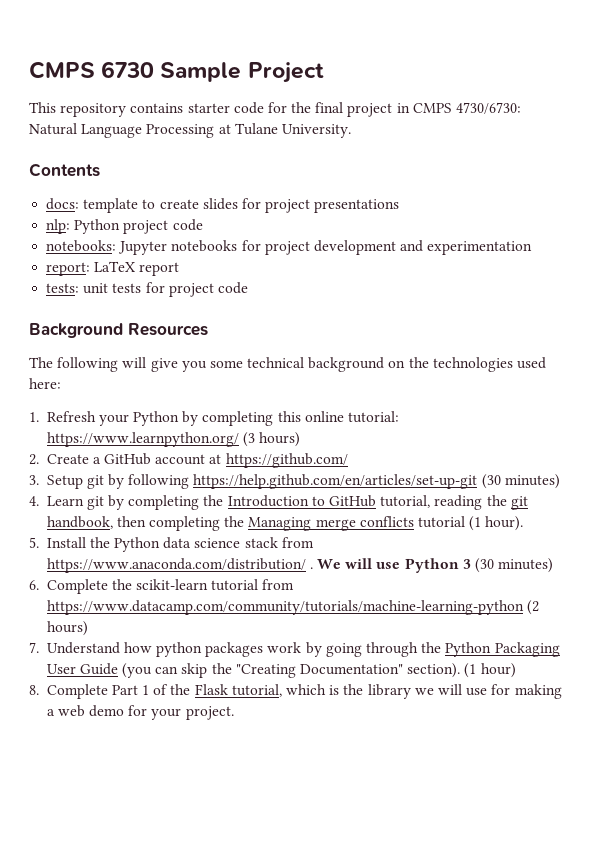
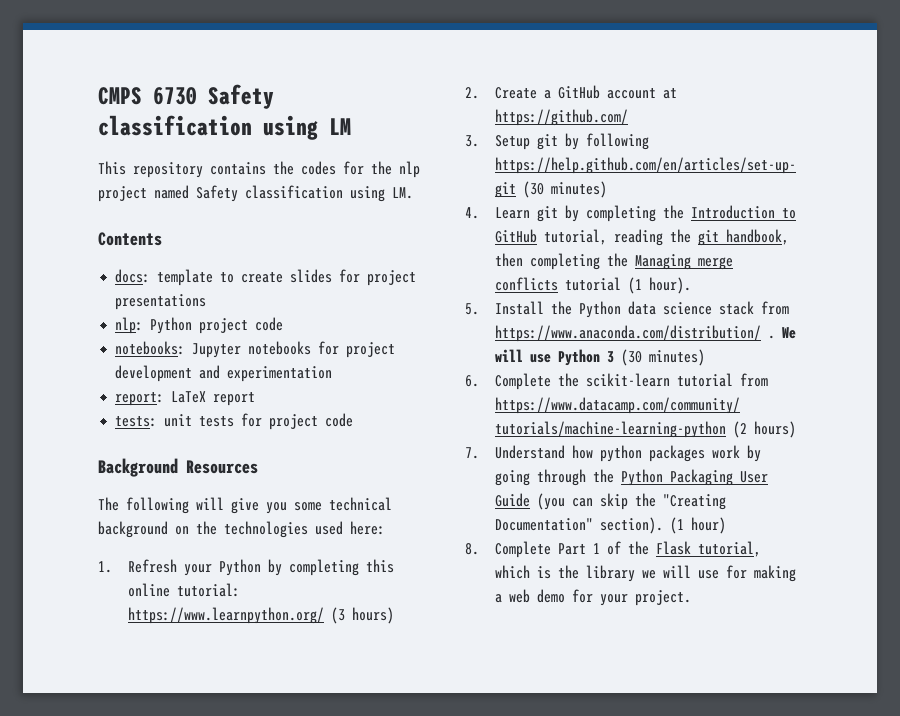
- CMPS 6730 Sample Project
+ CMPS 6730 Safety classification using LM
- This repository contains starter code for the final project in CMPS 4730/6730: Natural Language Processing at Tulane University.
+ This repository contains the codes for the nlp project named Safety classification using LM.

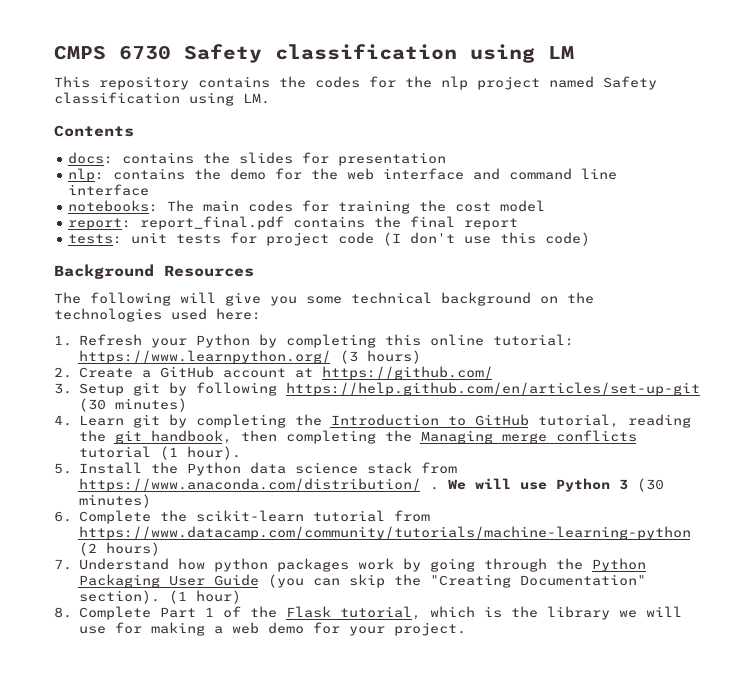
- docs: template to create slides for project presentations
- nlp: Python project code
- notebooks: Jupyter notebooks for project development and experimentation
- report: LaTeX report
+ docs: contains the slides for presentation
+ nlp: contains the demo for the web interface and command line interface
+ notebooks: The main codes for training the cost model
+ report: report_final.pdf contains the final report
- tests: unit tests for project code
+ tests: unit tests for project code (I don't use this code)

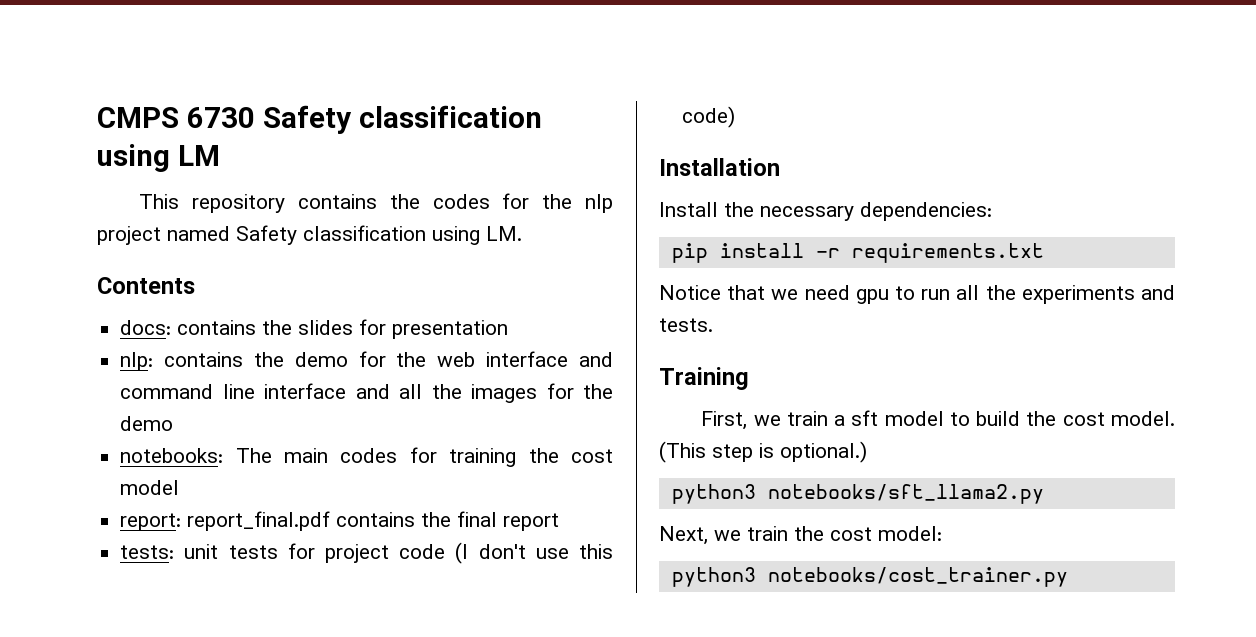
- nlp: contains the demo for the web interface and command line interface
+ nlp: contains the demo for the web interface and command line interface and all the images for the demo
- Background Resources
- The following will give you some technical background on the technologies used here:
- 1. Refresh your Python by completing this online tutorial: https://www.learnpython.org/ (3 hours)
- 2. Create a GitHub account at https://github.com/
- 3. Setup git by following https://help.github.com/en/articles/set-up-git (30 minutes)
- 4. Learn git by completing the Introduction to GitHub tutorial, reading the git handbook, then completing the Managing merge conflicts tutorial (1 hour).
- 5. Install the Python data science stack from https://www.anaconda.com/distribution/ . We will use Python 3 (30 minutes)
- 6. Complete the scikit-learn tutorial from https://www.datacamp.com/community/tutorials/machine-learning-python (2 hours)
- 7. Understand how python packages work by going through the Python Packaging User Guide (you can skip the "Creating Documentation" section). (1 hour)
- 8. Complete Part 1 of the Flask tutorial, which is the library we will use for making a web demo for your project.
+ Installation
+ Install the necessary dependencies:
+ pip install -r requirements.txt
+ Notice that we need gpu to run all the experiments and tests.
+ Training
+ First, we train a sft model to build the cost model. (This step is optional.)
+ python3 notebooks/sft_llama2.py
+ Next, we train the cost model:
+ python3 notebooks/cost_trainer.py

